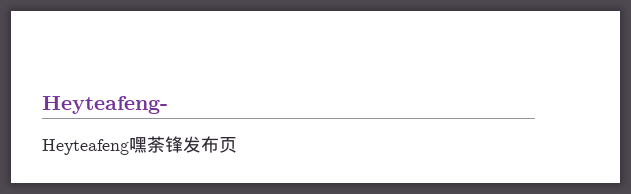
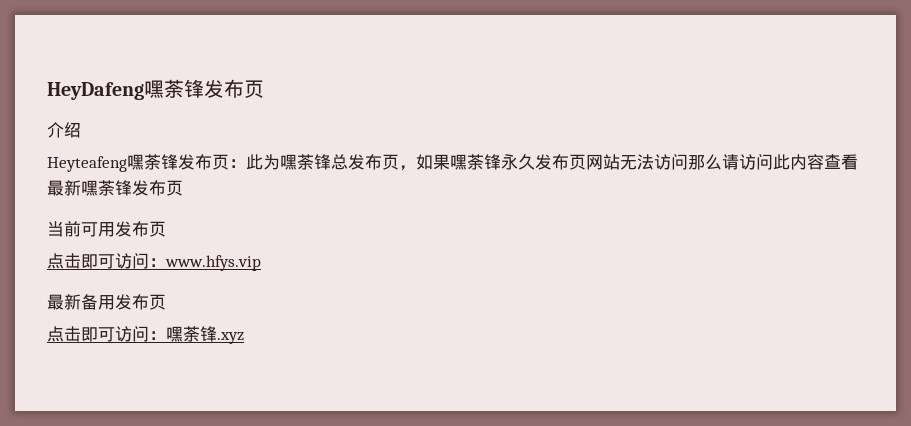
- Heyteafeng-
+ HeyDafeng嘿荼锋发布页
+ 介绍
- Heyteafeng嘿荼锋发布页
+ Heyteafeng嘿荼锋发布页：此为嘿荼锋总发布页，如果嘿荼锋永久发布页网站无法访问那么请访问此内容查看最新嘿荼锋发布页
+ 当前可用发布页
+ 点击即可访问：www.hfys.vip
+ 最新备用发布页
+ 点击即可访问：嘿荼锋.xyz

